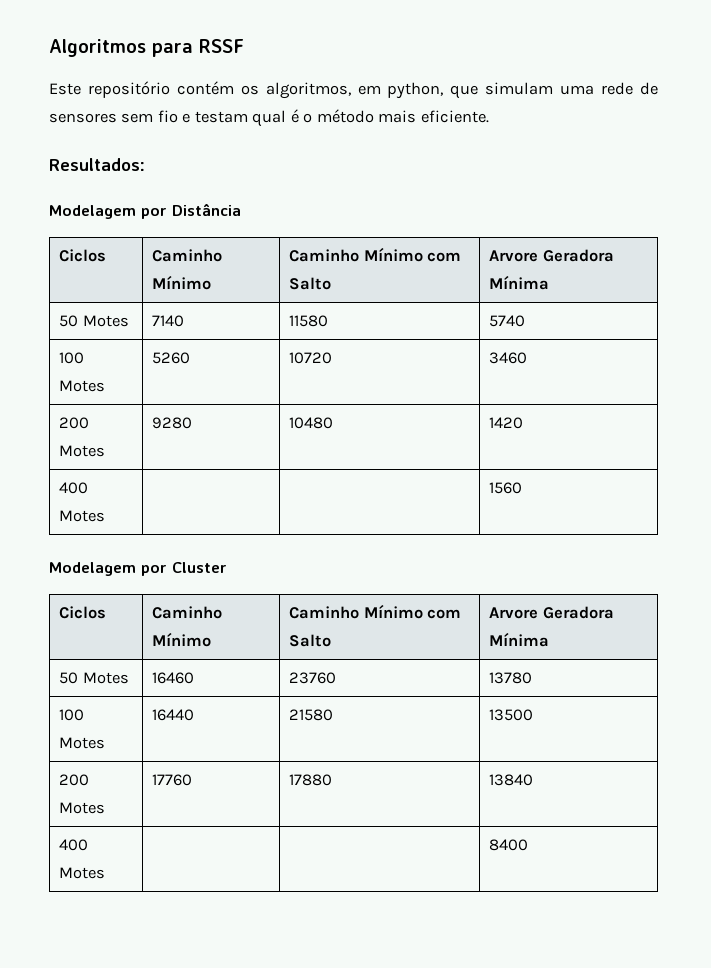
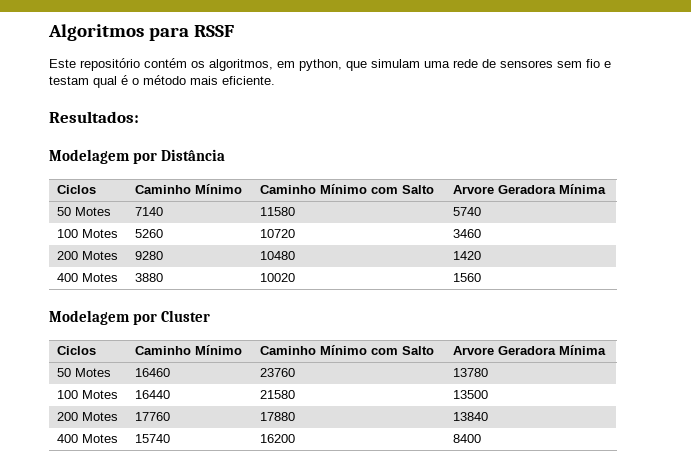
- 400 Motes | | | 1560
+ 400 Motes | 3880 | 10020 | 1560
- 400 Motes | | | 8400
+ 400 Motes | 15740 | 16200 | 8400

